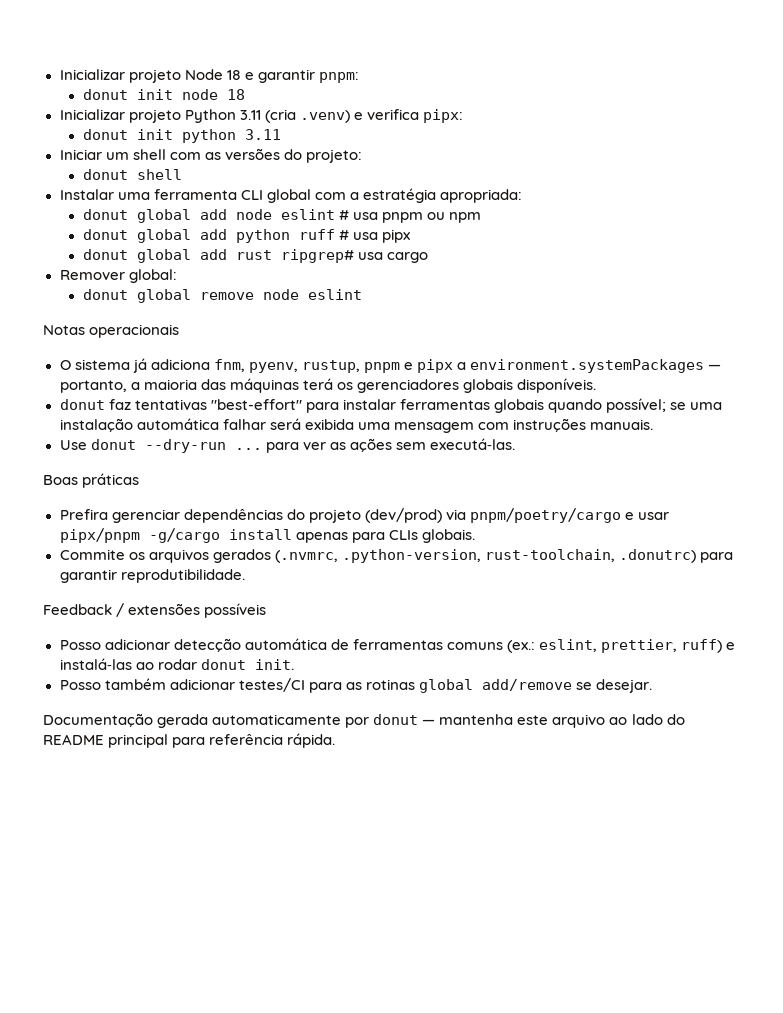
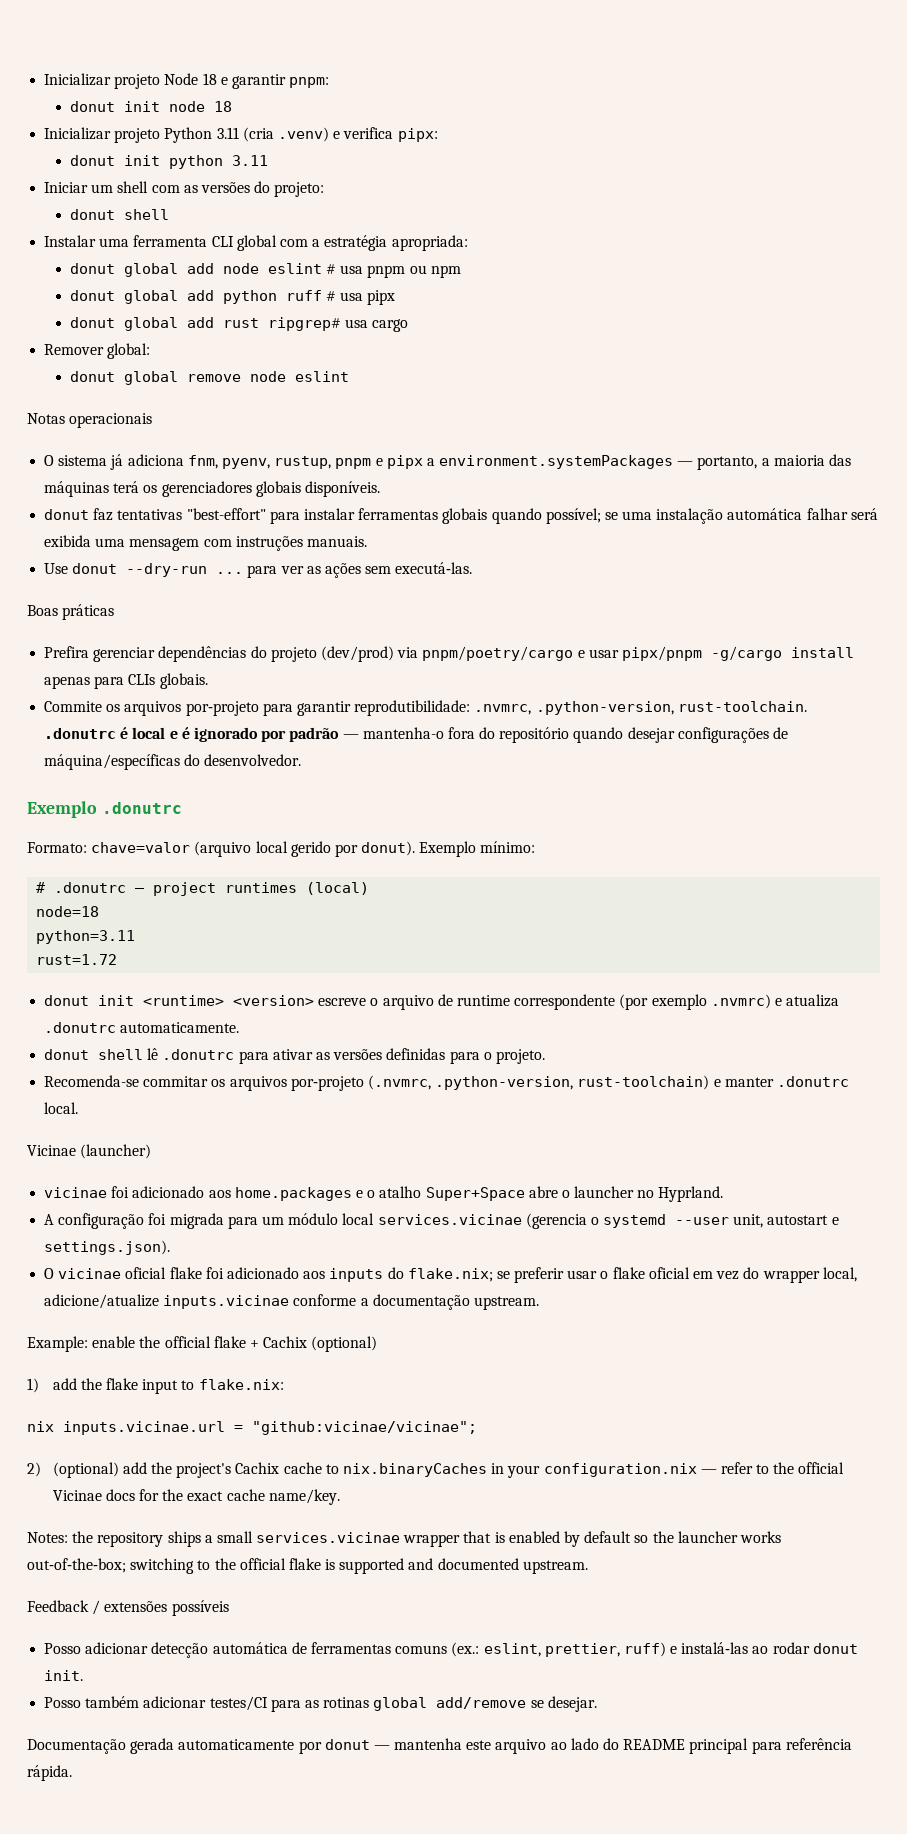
- Commite os arquivos gerados (.nvmrc, .python-version, rust-toolchain, .donutrc) para garantir reprodutibilidade.
+ Commite os arquivos por‑projeto para garantir reprodutibilidade: .nvmrc, .python-version, rust-toolchain. .donutrc é local e é ignorado por padrão — mantenha-o fora do repositório quando desejar configurações de máquina/específicas do desenvolvedor.
+ Exemplo .donutrc
+ Formato: chave=valor (arquivo local gerido por donut). Exemplo mínimo:
+ # .donutrc — project runtimes (local)
+ node=18
+ python=3.11
+ rust=1.72
+ donut init <runtime> <version> escreve o arquivo de runtime correspondente (por exemplo .nvmrc) e atualiza .donutrc automaticamente.
+ donut shell lê .donutrc para ativar as versões definidas para o projeto.
+ Recomenda-se commitar os arquivos por‑projeto (.nvmrc, .python-version, rust-toolchain) e manter .donutrc local.
+ Vicinae (launcher)
+ vicinae foi adicionado aos home.packages e o atalho Super+Space abre o launcher no Hyprland.
+ A configuração foi migrada para um módulo local services.vicinae (gerencia o systemd --user unit, autostart e settings.json).
+ O vicinae oficial flake foi adicionado aos inputs do flake.nix; se preferir usar o flake oficial em vez do wrapper local, adicione/atualize inputs.vicinae conforme a documentação upstream.
+ Example: enable the official flake + Cachix (optional)
+ 1) add the flake input to flake.nix:
+ nix inputs.vicinae.url = "github:vicinae/vicinae";
+ 2) (optional) add the project's Cachix cache to nix.binaryCaches in your configuration.nix — refer to the official Vicinae docs for the exact cache name/key.
+ Notes: the repository ships a small services.vicinae wrapper that is enabled by default so the launcher works out‑of‑the‑box; switching to the official flake is supported and documented upstream.

